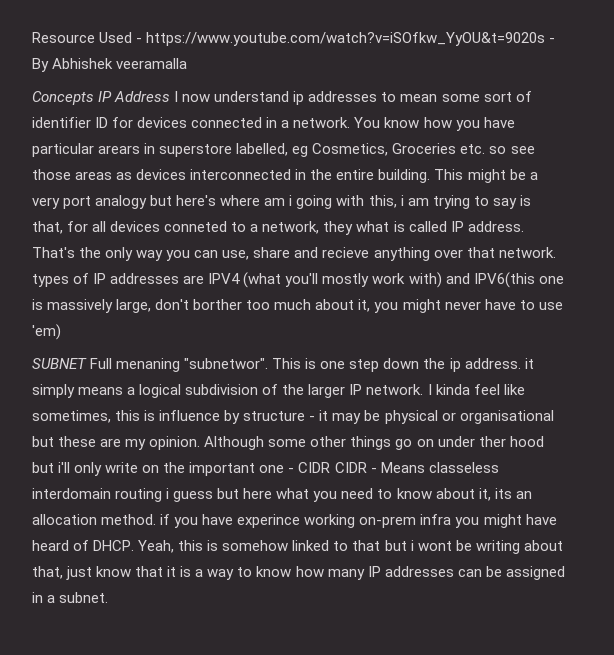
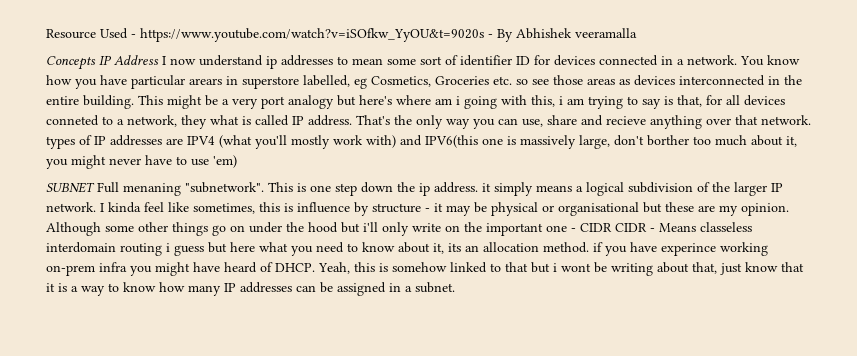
- SUBNET Full menaning "subnetwor".
+ SUBNET Full menaning "subnetwork".
- Although some other things go on under ther hood but i'll only write on the important one - CIDR CIDR - Means classeless interdomain routing i guess but here what you need to know about it, its an allocation method. if you have experince working on-prem infra you might have heard of DHCP.
+ Although some other things go on under the hood but i'll only write on the important one - CIDR CIDR - Means classeless interdomain routing i guess but here what you need to know about it, its an allocation method. if you have experince working on-prem infra you might have heard of DHCP.

